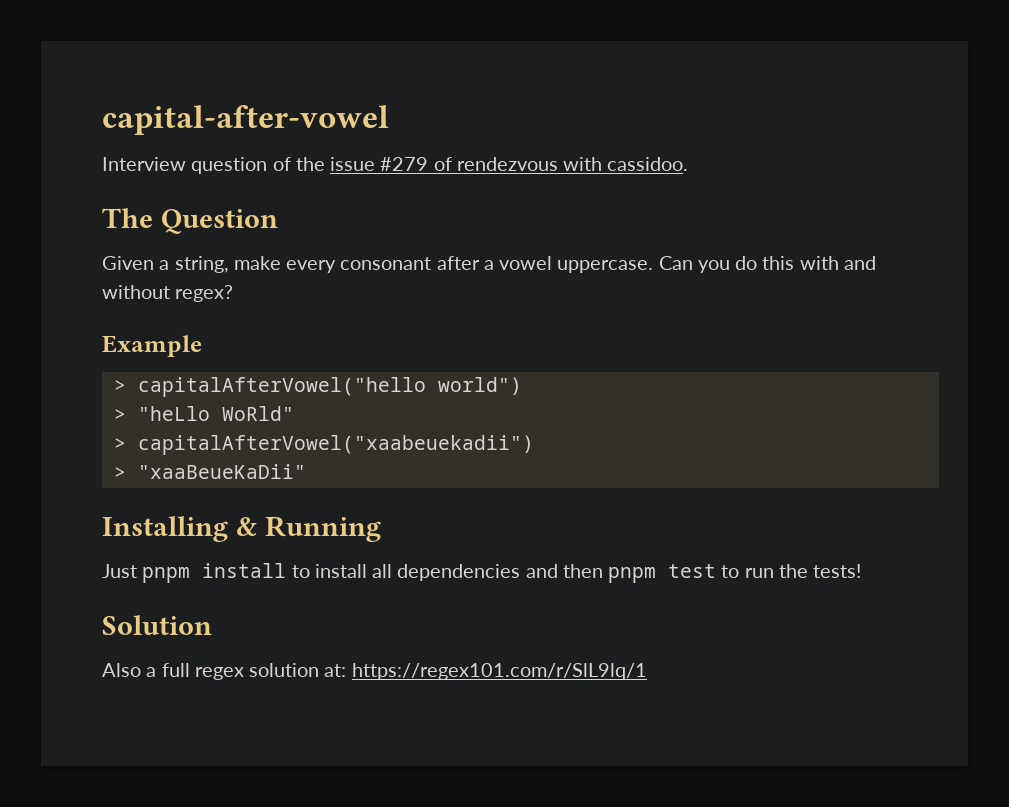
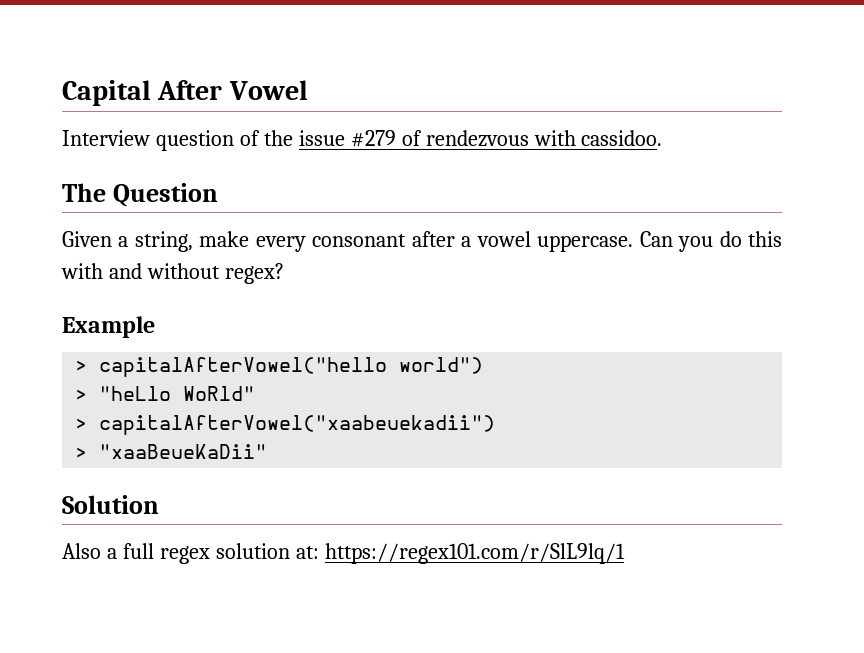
- capital-after-vowel
+ Capital After Vowel
- Installing & Running
- Just pnpm install to install all dependencies and then pnpm test to run the tests!

